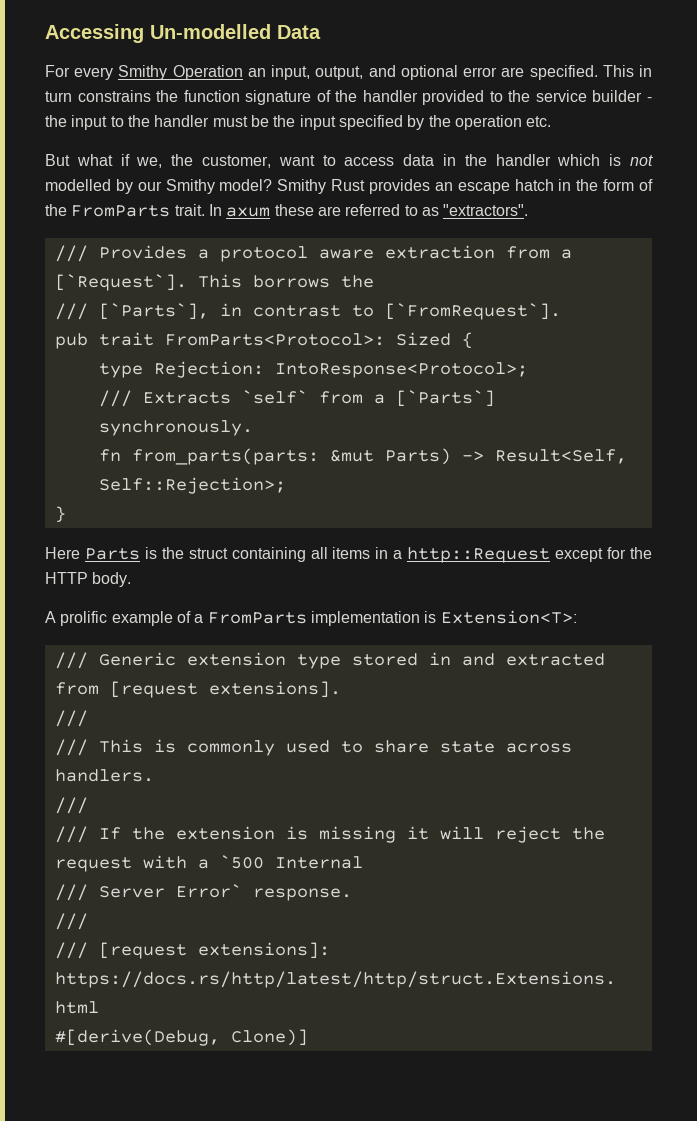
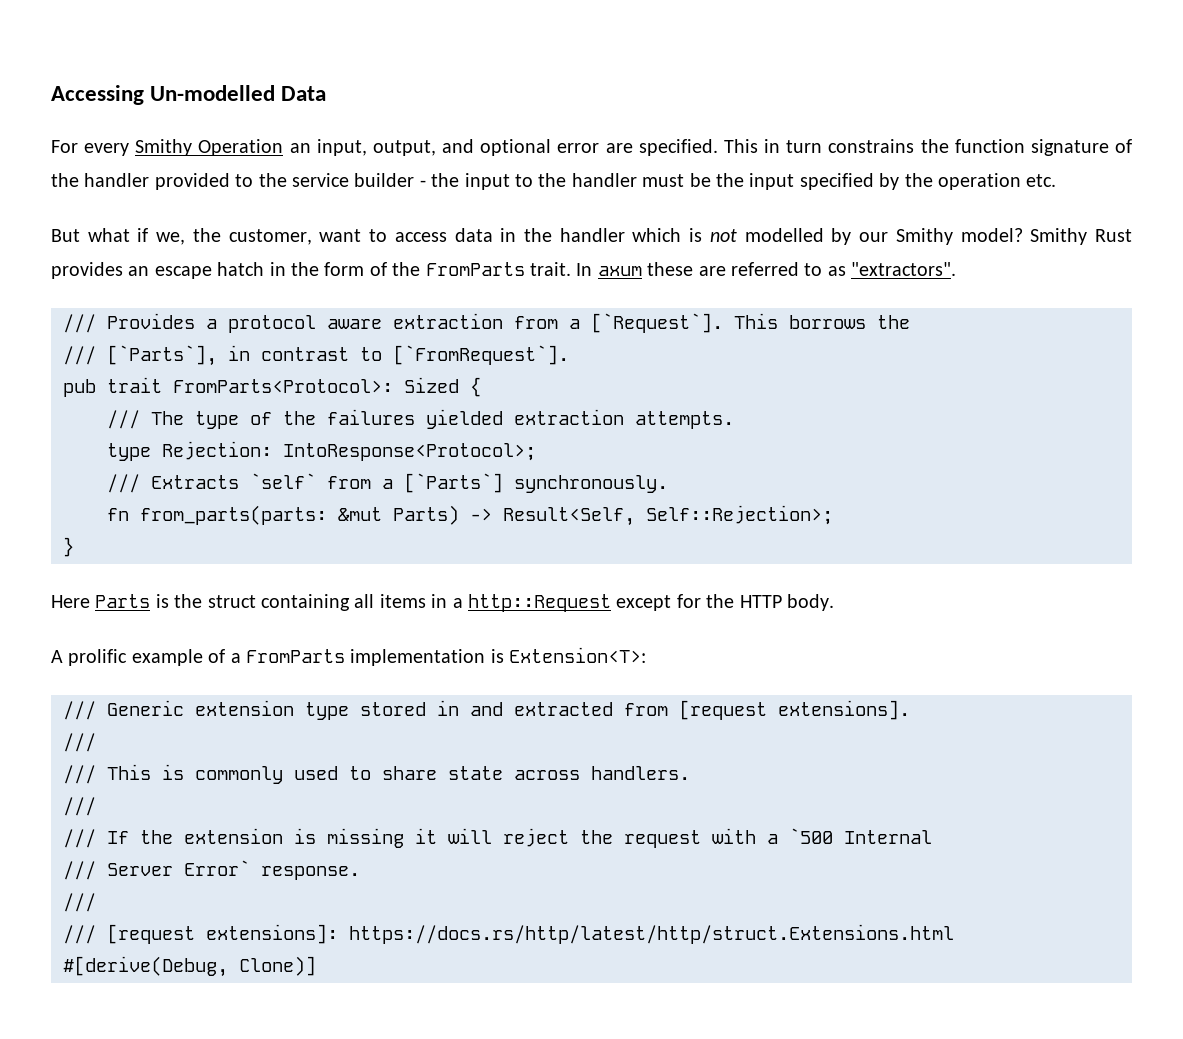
+ /// The type of the failures yielded extraction attempts.

